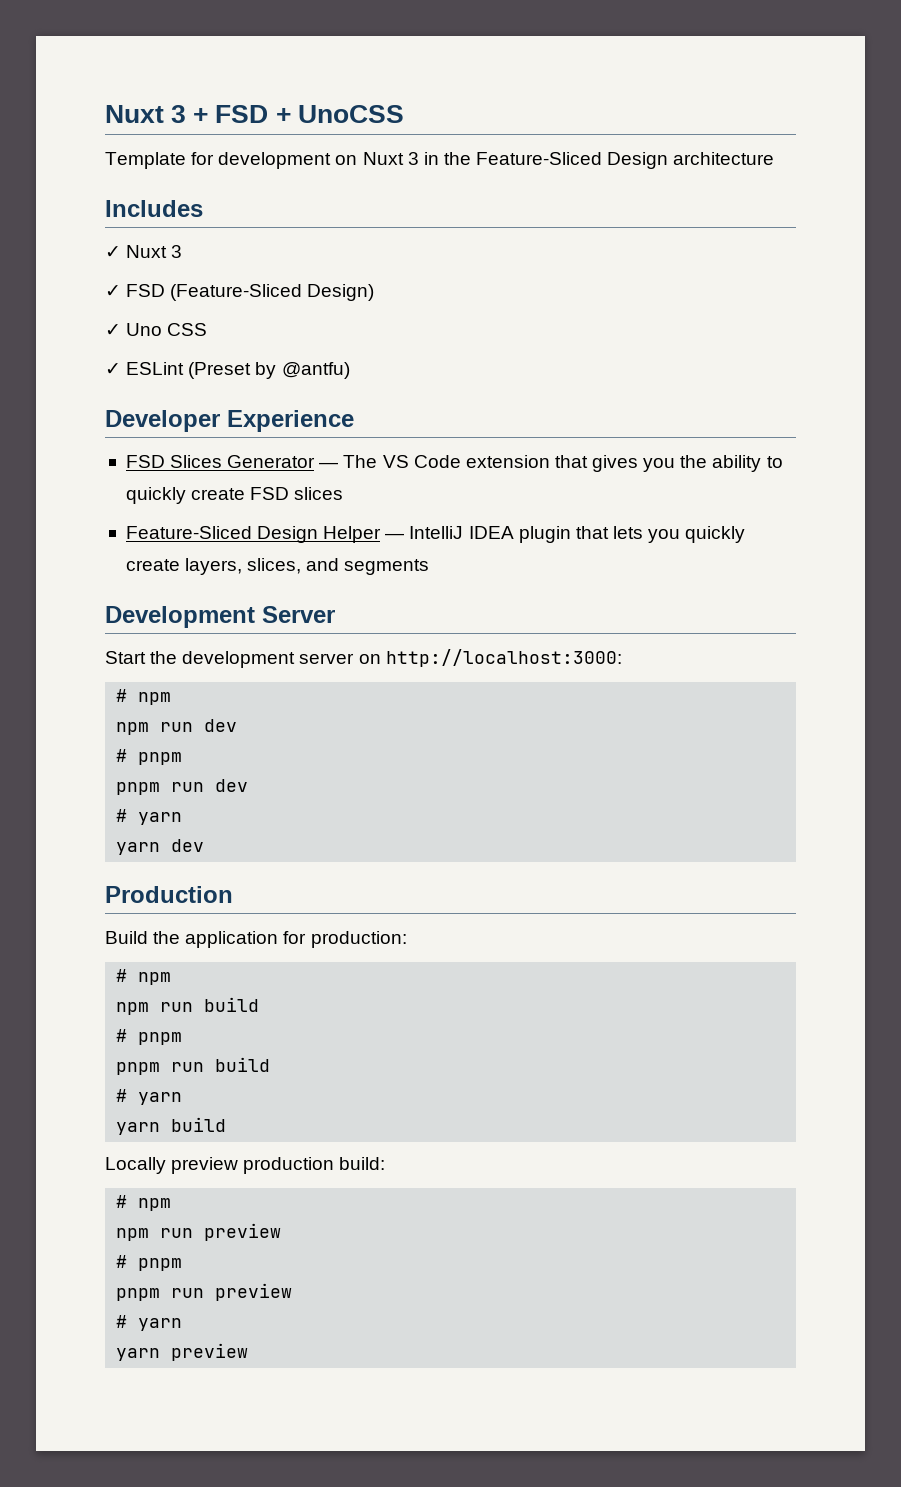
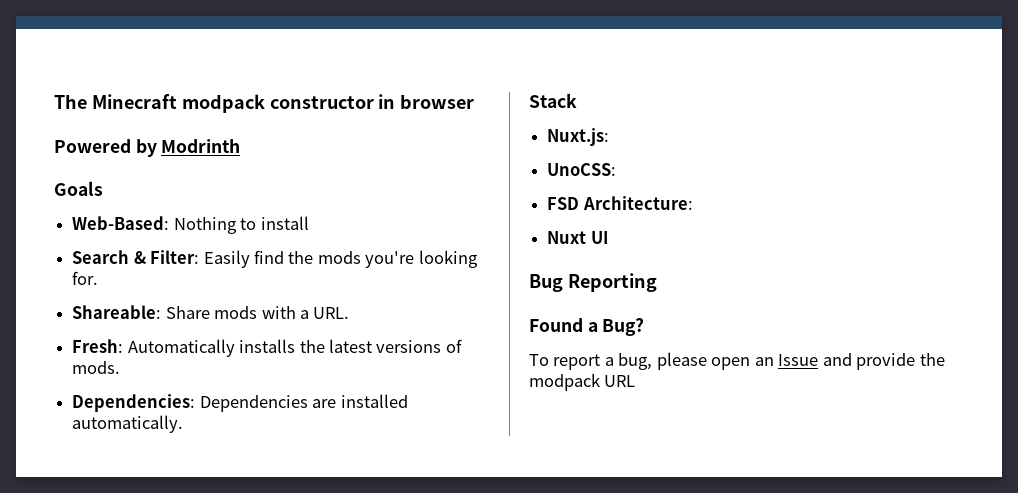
- Nuxt 3 + FSD + UnoCSS
- Template for development on Nuxt 3 in the Feature-Sliced Design architecture
- Includes
- ✓ Nuxt 3
- ✓ FSD (Feature-Sliced Design)
- ✓ Uno CSS
- ✓ ESLint (Preset by @antfu)
- Developer Experience
- FSD Slices Generator — The VS Code extension that gives you the ability to quickly create FSD slices
- Feature-Sliced Design Helper — IntelliJ IDEA plugin that lets you quickly create layers, slices, and segments
- Development Server
- Start the development server on http://localhost:3000:
- # npm
- npm run dev
- # pnpm
- pnpm run dev
- # yarn
- yarn dev
- Production
- Build the application for production:
- # npm
- npm run build
- # pnpm
- pnpm run build
- # yarn
- yarn build
- Locally preview production build:
- # npm
- npm run preview
- # pnpm
- pnpm run preview
- # yarn
- yarn preview
+ The Minecraft modpack constructor in browser
+ Powered by Modrinth
+ Goals
+ Web-Based: Nothing to install
+ Search & Filter: Easily find the mods you're looking for.
+ Shareable: Share mods with a URL.
+ Fresh: Automatically installs the latest versions of mods.
+ Dependencies: Dependencies are installed automatically.
+ Stack
+ Nuxt.js:
+ UnoCSS:
+ FSD Architecture:
+ Nuxt UI
+ Bug Reporting
+ Found a Bug?
+ To report a bug, please open an Issue and provide the modpack URL

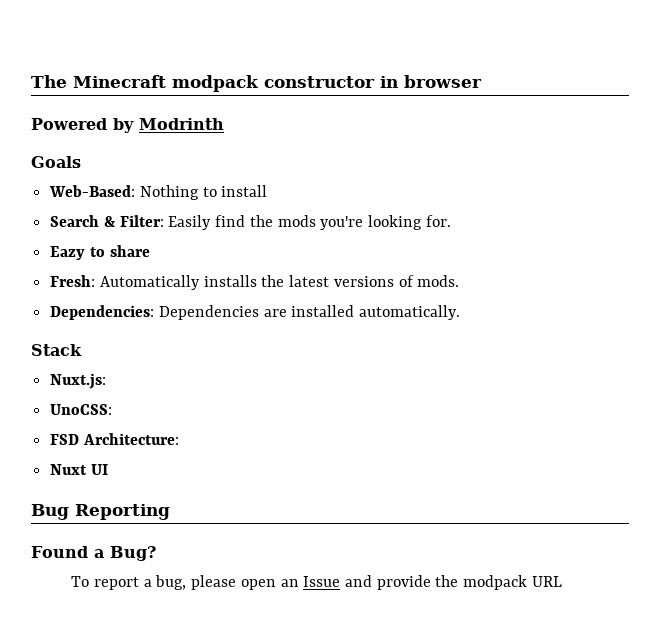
- Shareable: Share mods with a URL.
+ Eazy to share

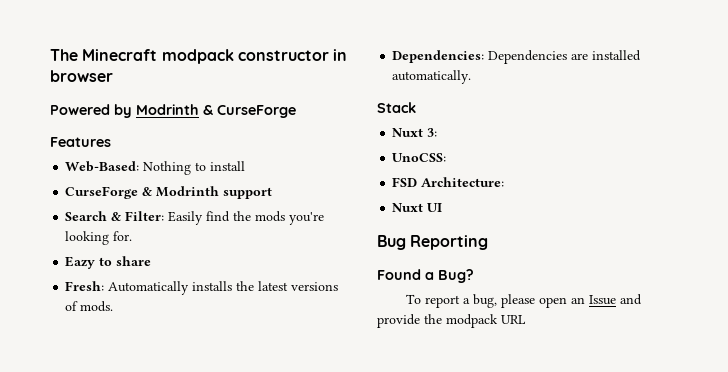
- Powered by Modrinth
- Goals
+ Powered by Modrinth & CurseForge
+ Features
+ CurseForge & Modrinth support
- Nuxt.js:
+ Nuxt 3:

